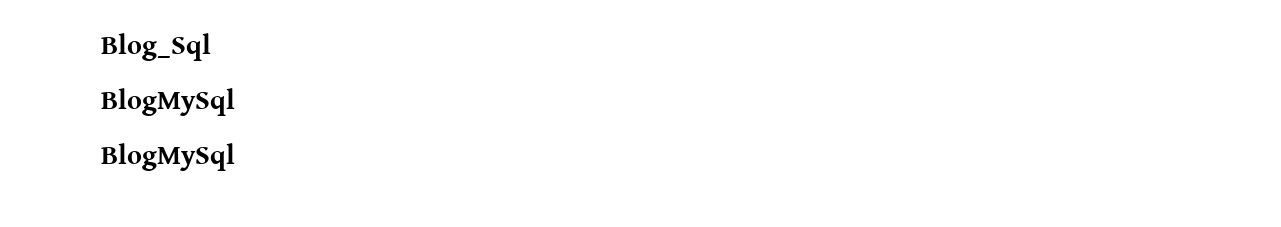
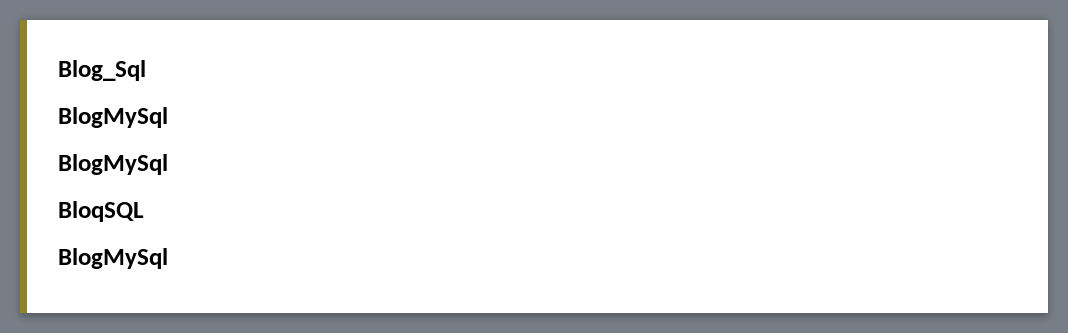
+ BloqSQL
+ BlogMySql

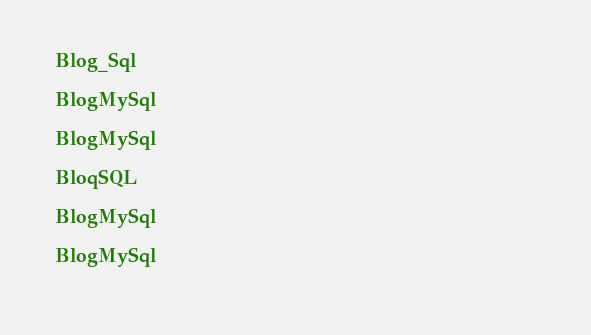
  BloqSQL
+ BlogMySql

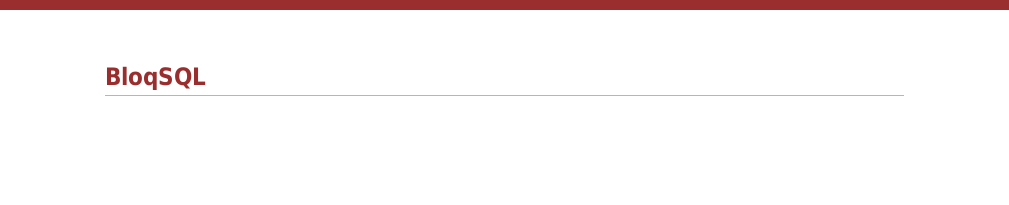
- Blog_Sql
- BlogMySql
- BlogMySql
  BloqSQL
- BlogMySql
- BlogMySql

